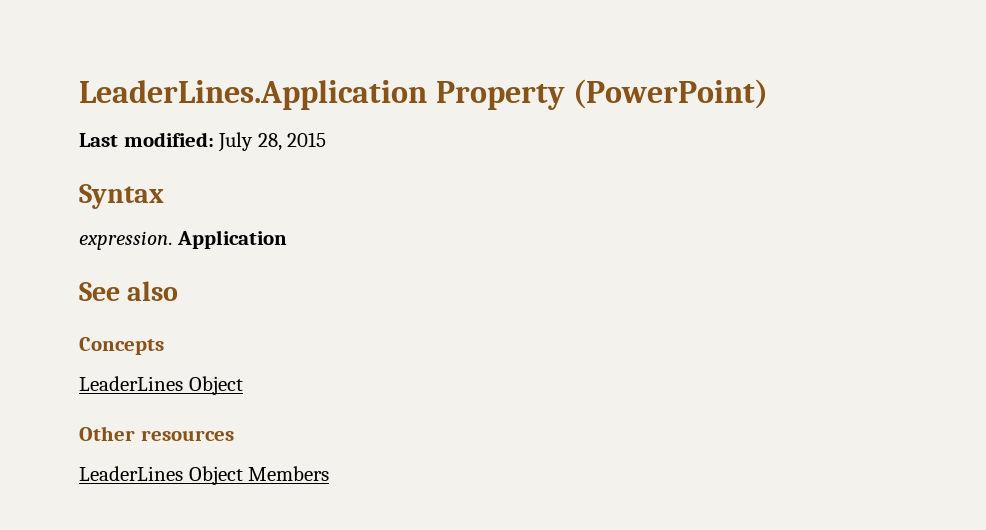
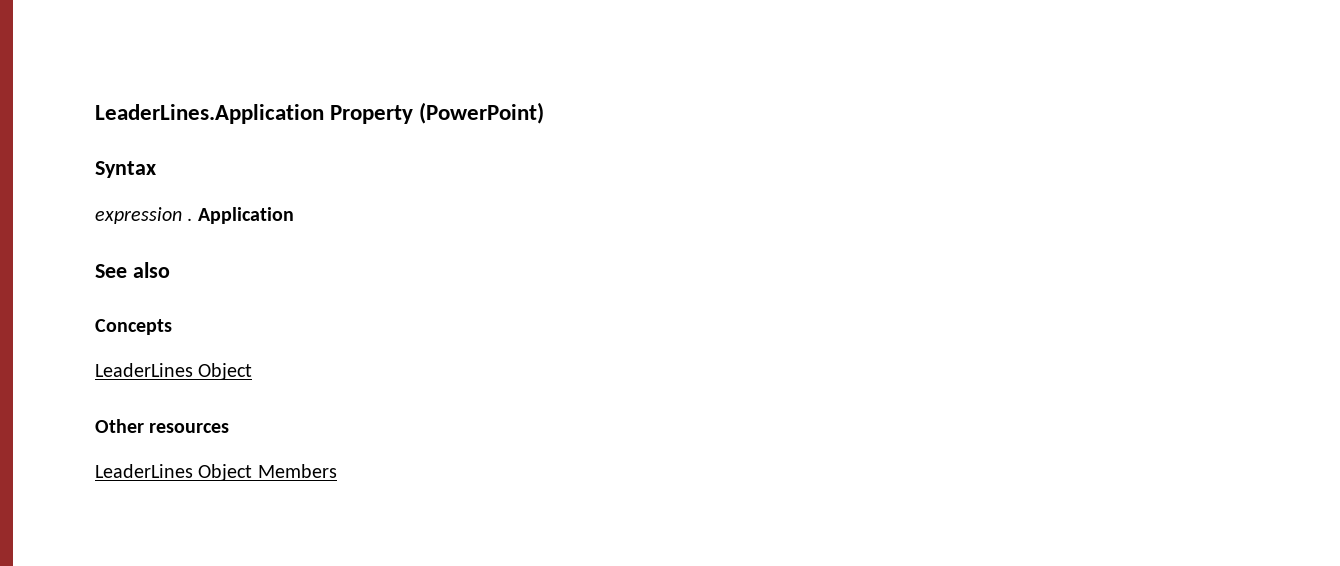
- Last modified: July 28, 2015
- expression.
+ expression .

